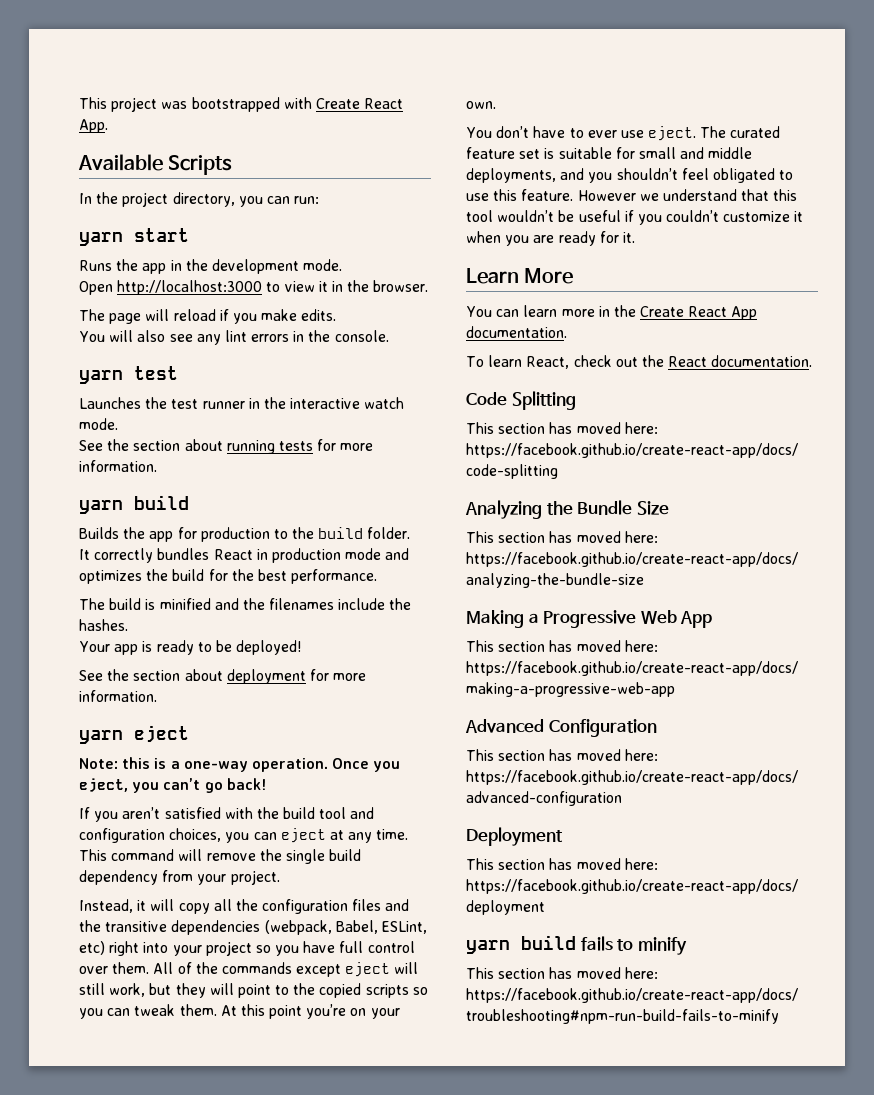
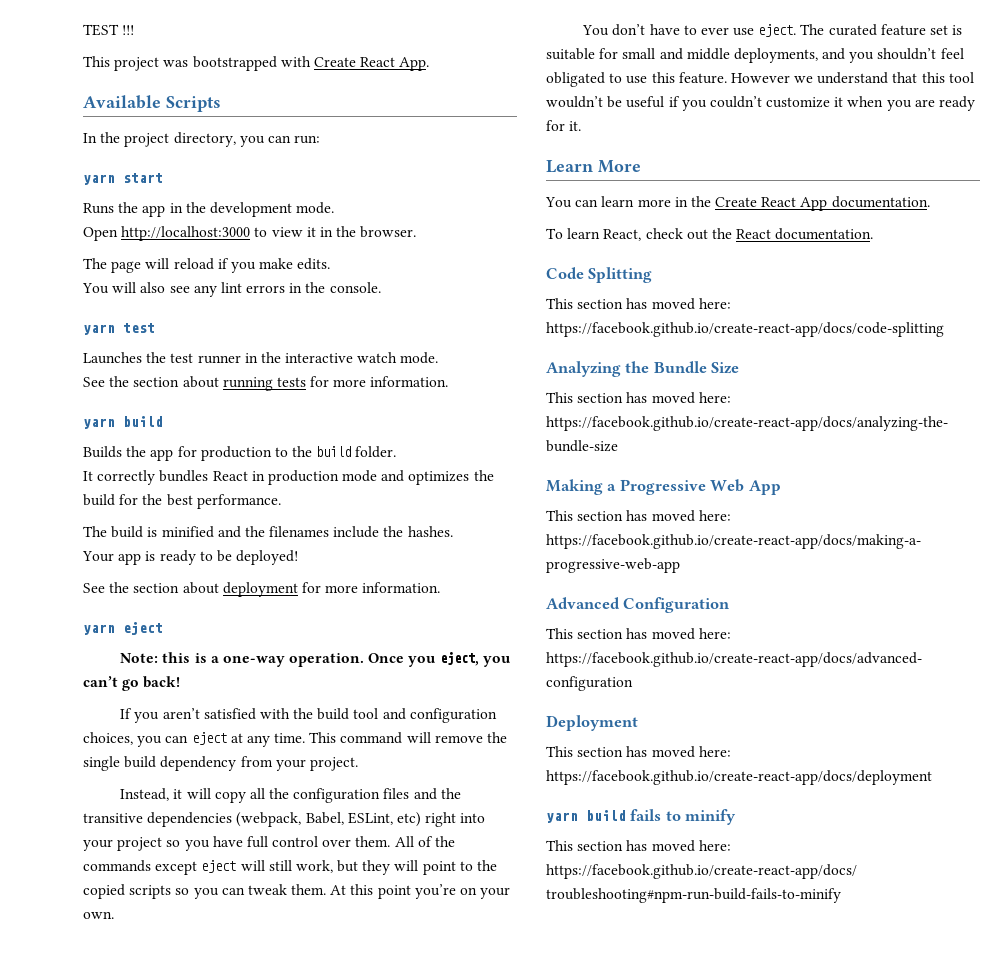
+ TEST !!!

